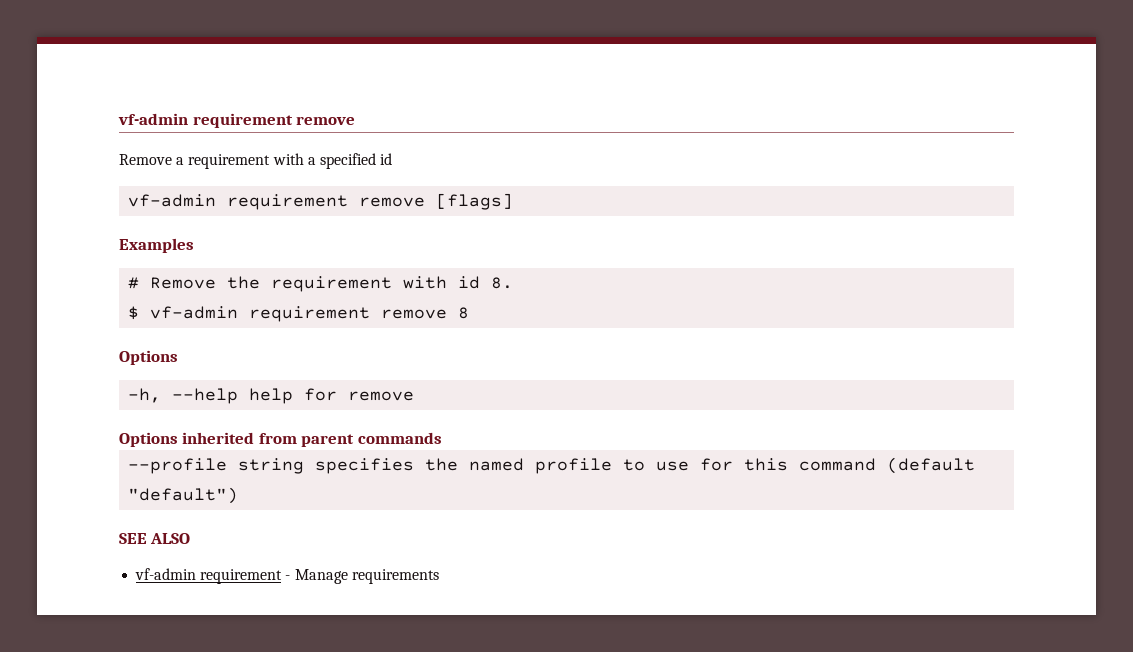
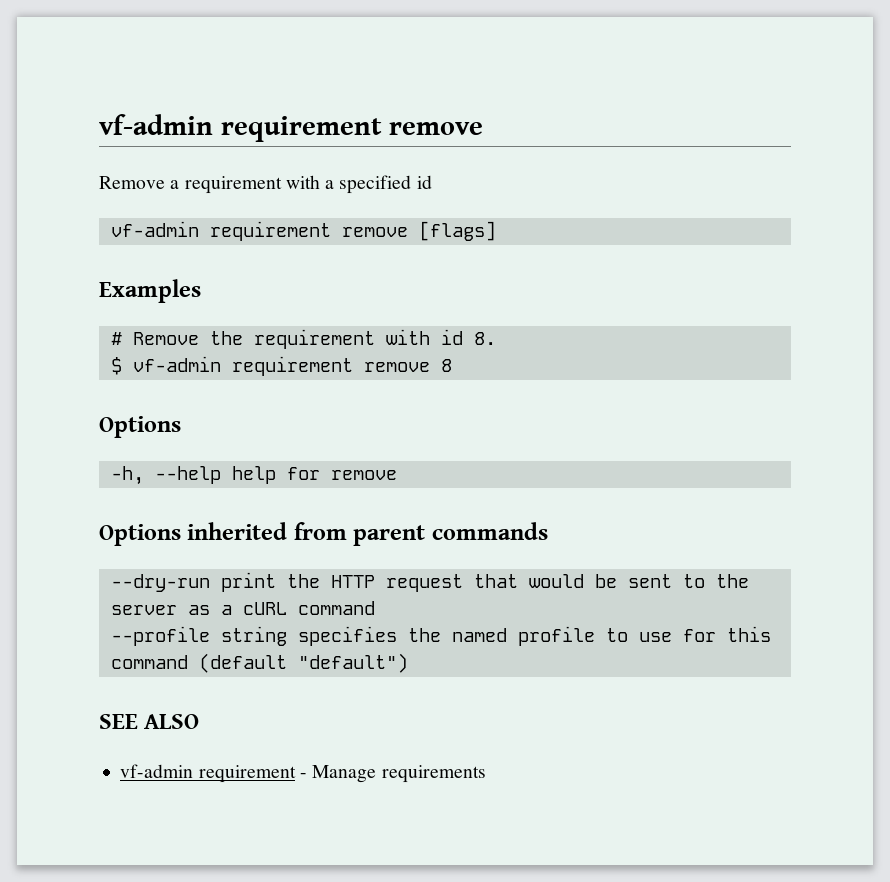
+ --dry-run print the HTTP request that would be sent to the server as a cURL command

